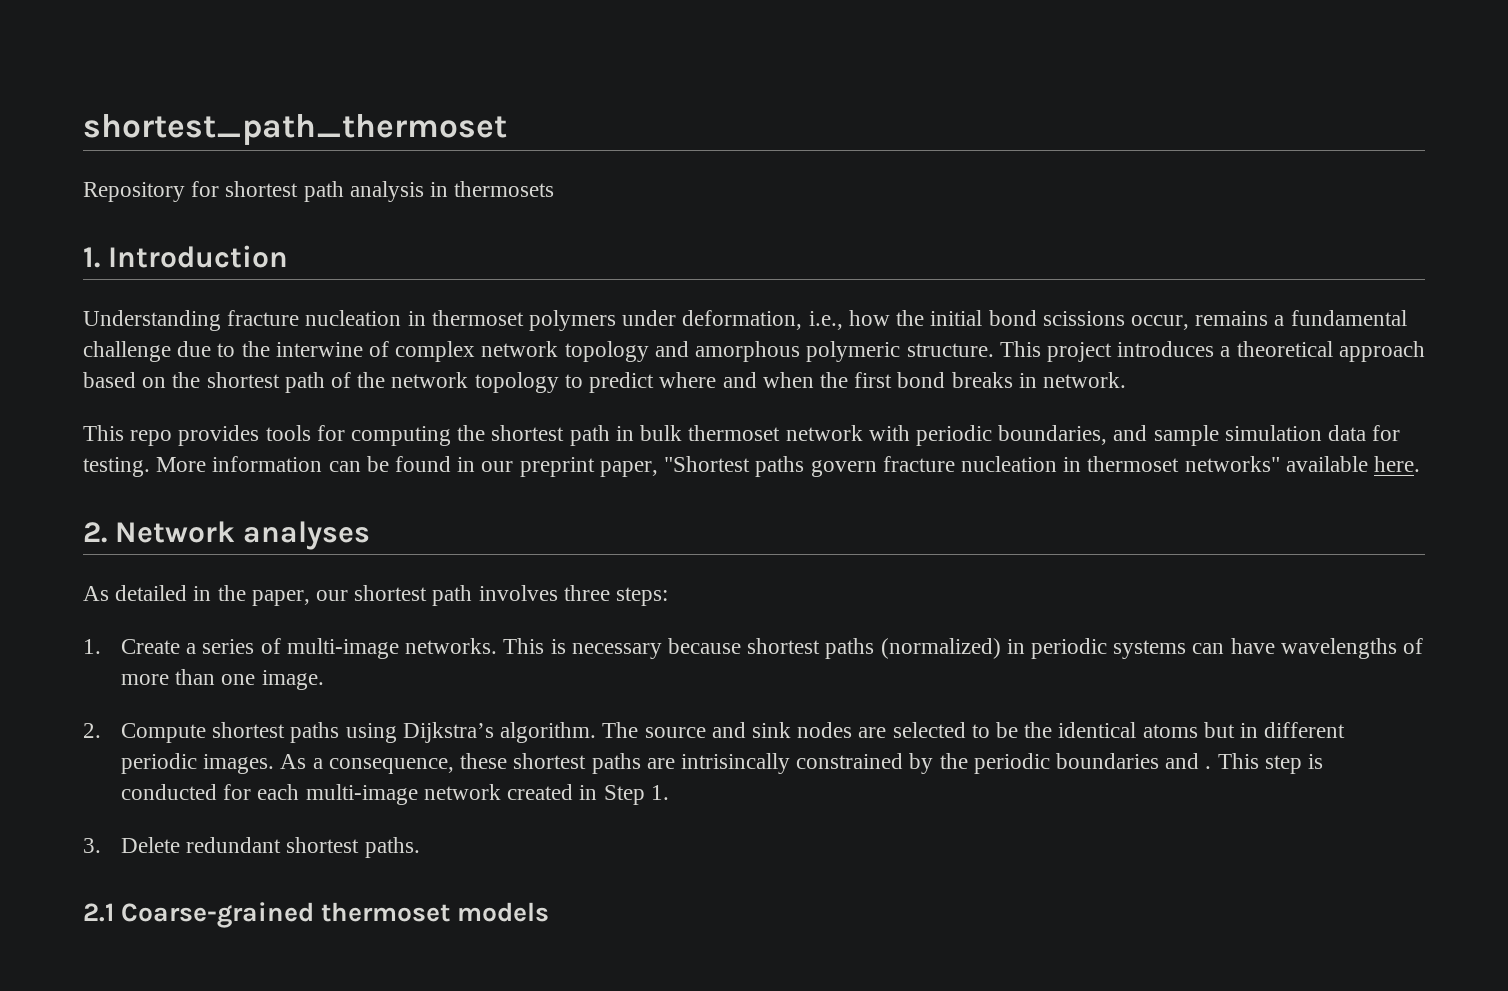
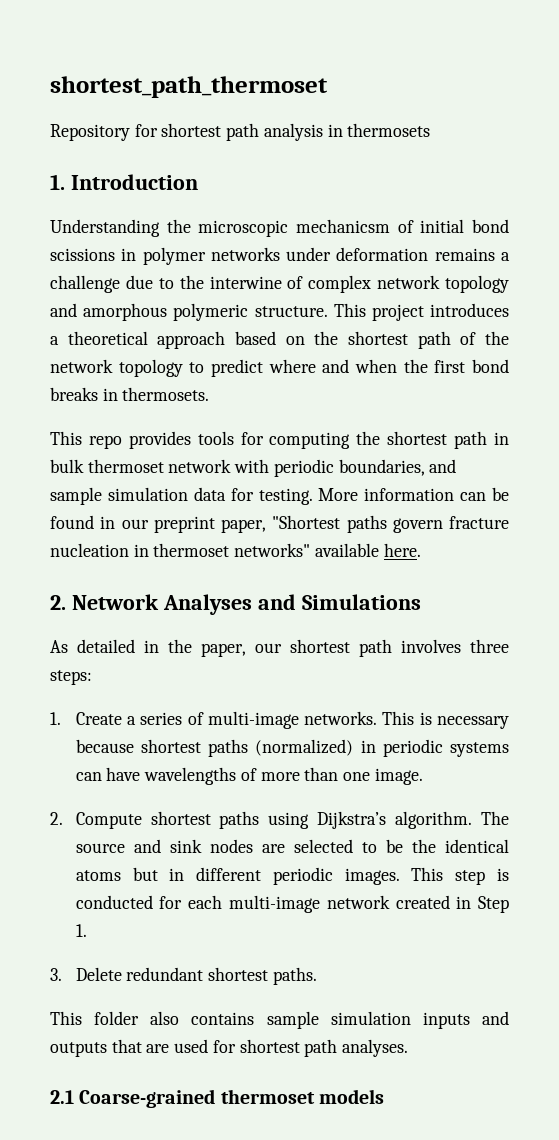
- Understanding fracture nucleation in thermoset polymers under deformation, i.e., how the initial bond scissions occur, remains a fundamental challenge due to the interwine of complex network topology and amorphous polymeric structure.
+ Understanding the microscopic mechanicsm of initial bond scissions in polymer networks under deformation remains a challenge due to the interwine of complex network topology and amorphous polymeric structure.
- This project introduces a theoretical approach based on the shortest path of the network topology to predict where and when the first bond breaks in network.
+ This project introduces a theoretical approach based on the shortest path of the network topology to predict where and when the first bond breaks in thermosets.
- 2. Network analyses
+ 2. Network Analyses and Simulations
- As a consequence, these shortest paths are intrisincally constrained by the periodic boundaries and .
+ This folder also contains sample simulation inputs and outputs that are used for shortest path analyses.

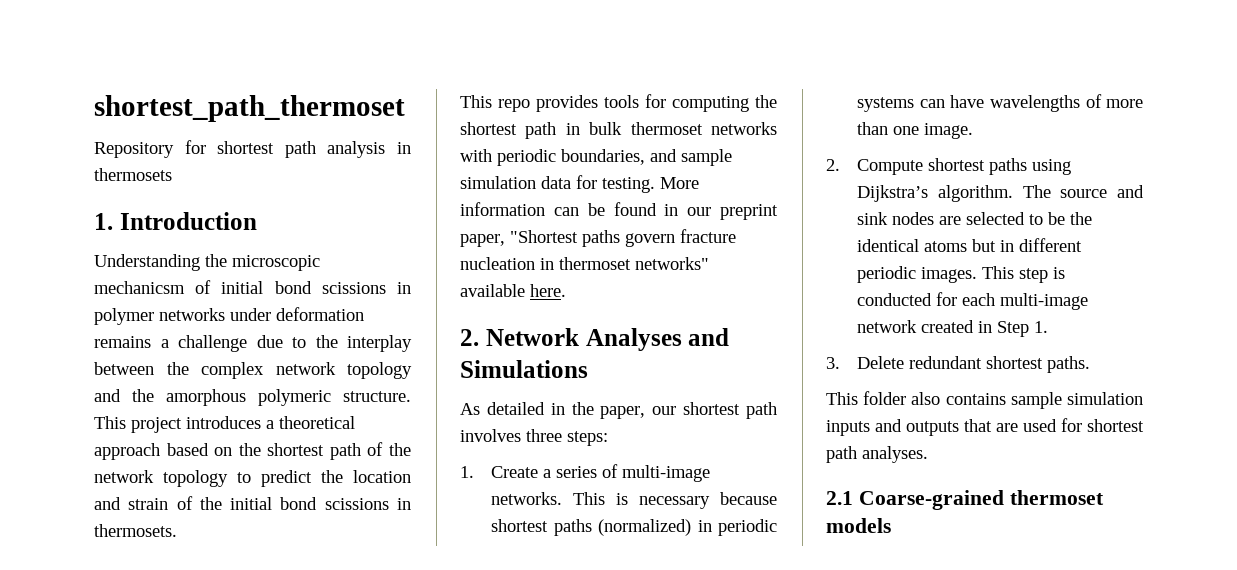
- Understanding the microscopic mechanicsm of initial bond scissions in polymer networks under deformation remains a challenge due to the interwine of complex network topology and amorphous polymeric structure.
+ Understanding the microscopic mechanicsm of initial bond scissions in polymer networks under deformation remains a challenge due to the interplay between the complex network topology and the amorphous polymeric structure.
- This project introduces a theoretical approach based on the shortest path of the network topology to predict where and when the first bond breaks in thermosets.
+ This project introduces a theoretical approach based on the shortest path of the network topology to predict the location and strain of the initial bond scissions in thermosets.
- This repo provides tools for computing the shortest path in bulk thermoset network with periodic boundaries, and sample simulation data for testing.
+ This repo provides tools for computing the shortest path in bulk thermoset networks with periodic boundaries, and sample simulation data for testing.

